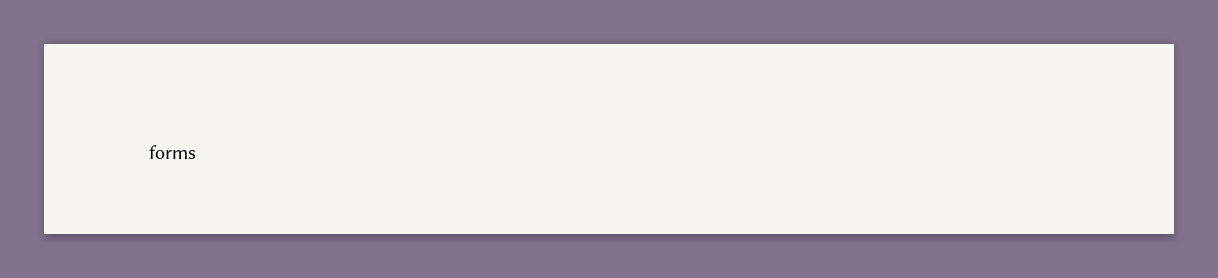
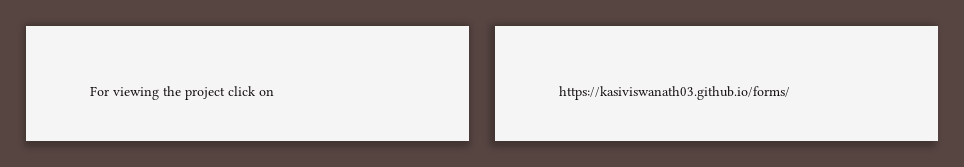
- forms
+ For viewing the project click on https://kasiviswanath03.github.io/forms/

